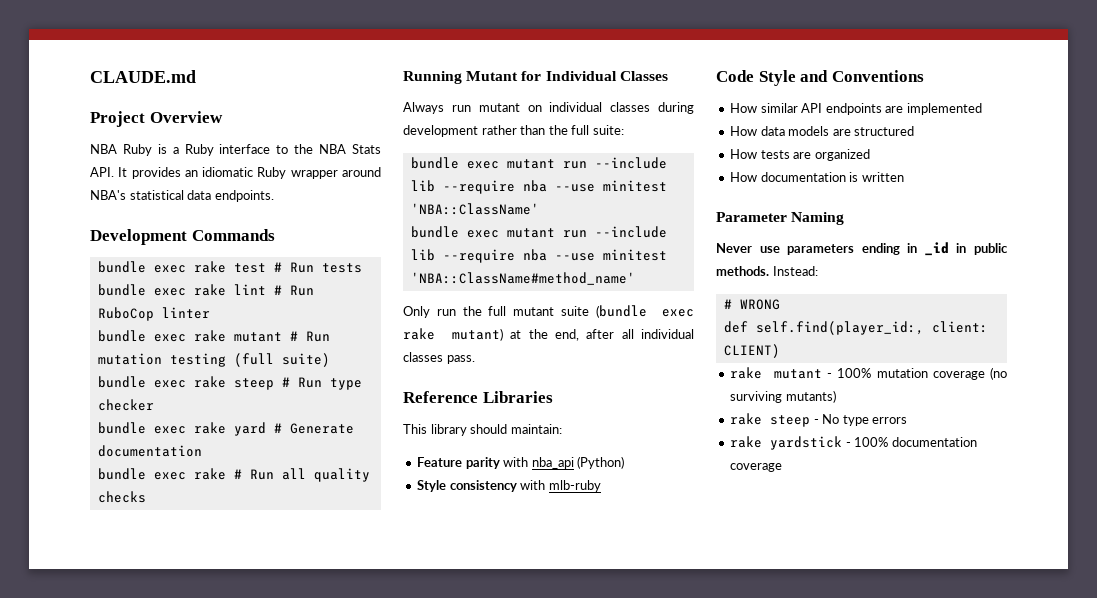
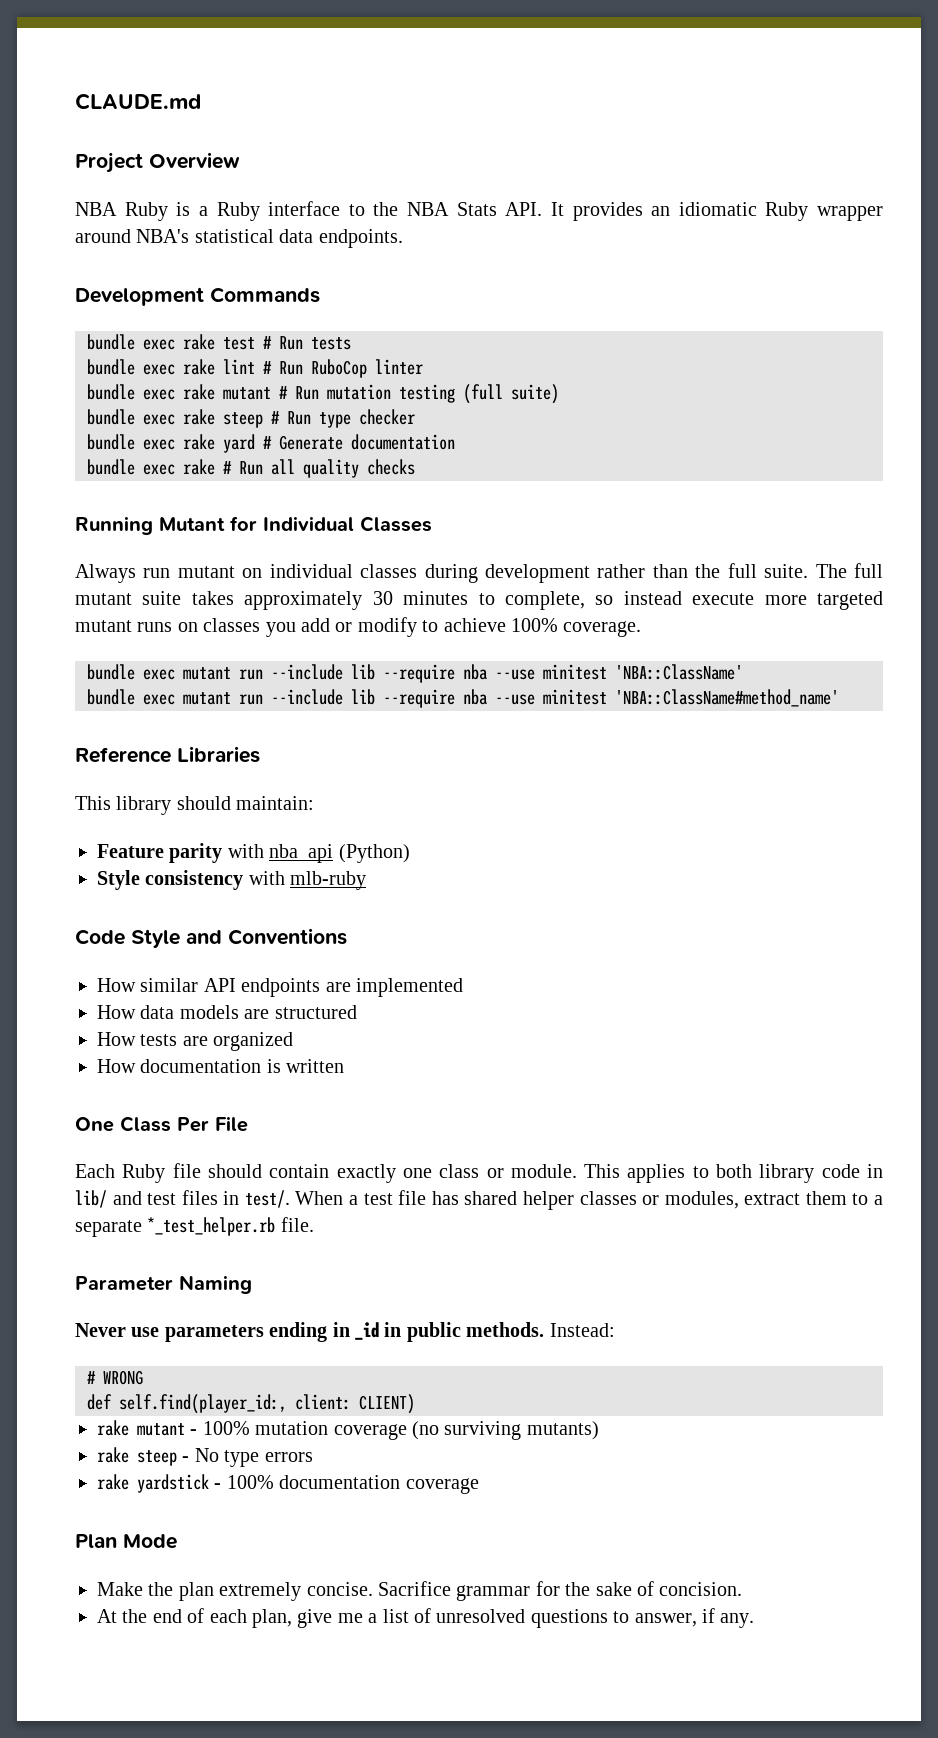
- Always run mutant on individual classes during development rather than the full suite:
+ Always run mutant on individual classes during development rather than the full suite. The full mutant suite takes approximately 30 minutes to complete, so instead execute more targeted mutant runs on classes you add or modify to achieve 100% coverage.
- Only run the full mutant suite (bundle exec rake mutant) at the end, after all individual classes pass.
+ One Class Per File
+ Each Ruby file should contain exactly one class or module. This applies to both library code in lib/ and test files in test/. When a test file has shared helper classes or modules, extract them to a separate *_test_helper.rb file.
+ Plan Mode
+ Make the plan extremely concise. Sacrifice grammar for the sake of concision.
+ At the end of each plan, give me a list of unresolved questions to answer, if any.

